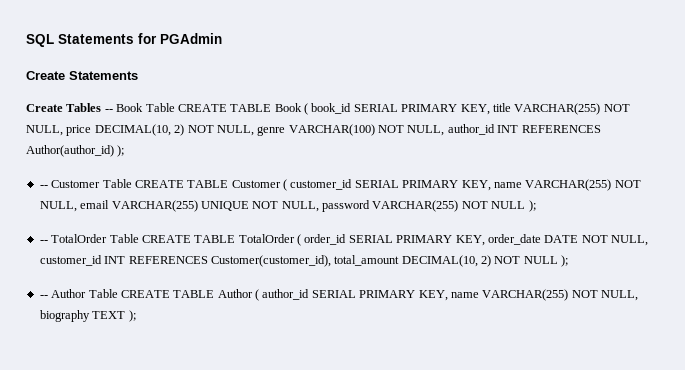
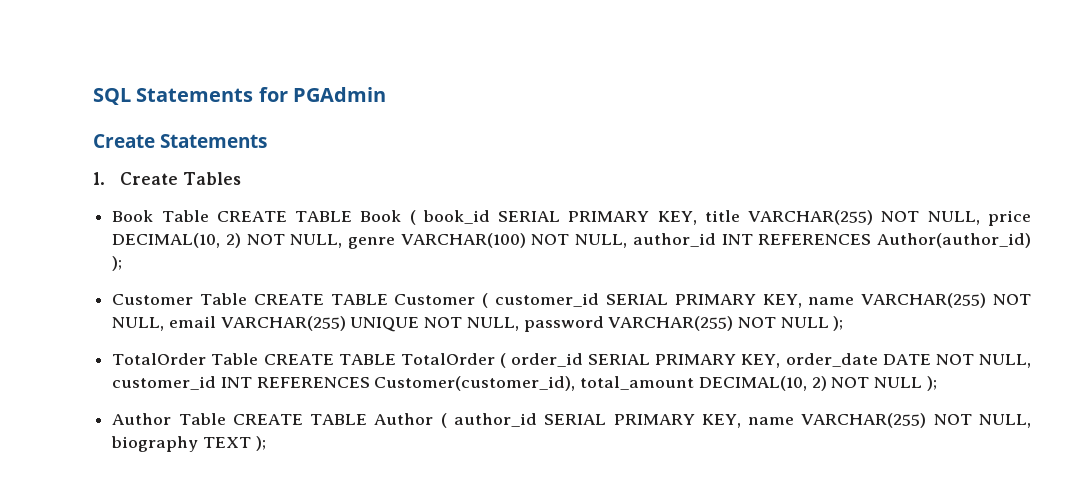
- Create Tables -- Book Table CREATE TABLE Book ( book_id SERIAL PRIMARY KEY, title VARCHAR(255) NOT NULL, price DECIMAL(10, 2) NOT NULL, genre VARCHAR(100) NOT NULL, author_id INT REFERENCES Author(author_id) );
+ 1. Create Tables
+ Book Table CREATE TABLE Book ( book_id SERIAL PRIMARY KEY, title VARCHAR(255) NOT NULL, price DECIMAL(10, 2) NOT NULL, genre VARCHAR(100) NOT NULL, author_id INT REFERENCES Author(author_id) );
- -- Customer Table CREATE TABLE Customer ( customer_id SERIAL PRIMARY KEY, name VARCHAR(255) NOT NULL, email VARCHAR(255) UNIQUE NOT NULL, password VARCHAR(255) NOT NULL );
+ Customer Table CREATE TABLE Customer ( customer_id SERIAL PRIMARY KEY, name VARCHAR(255) NOT NULL, email VARCHAR(255) UNIQUE NOT NULL, password VARCHAR(255) NOT NULL );
- -- TotalOrder Table CREATE TABLE TotalOrder ( order_id SERIAL PRIMARY KEY, order_date DATE NOT NULL, customer_id INT REFERENCES Customer(customer_id), total_amount DECIMAL(10, 2) NOT NULL );
+ TotalOrder Table CREATE TABLE TotalOrder ( order_id SERIAL PRIMARY KEY, order_date DATE NOT NULL, customer_id INT REFERENCES Customer(customer_id), total_amount DECIMAL(10, 2) NOT NULL );
- -- Author Table CREATE TABLE Author ( author_id SERIAL PRIMARY KEY, name VARCHAR(255) NOT NULL, biography TEXT );
+ Author Table CREATE TABLE Author ( author_id SERIAL PRIMARY KEY, name VARCHAR(255) NOT NULL, biography TEXT );

